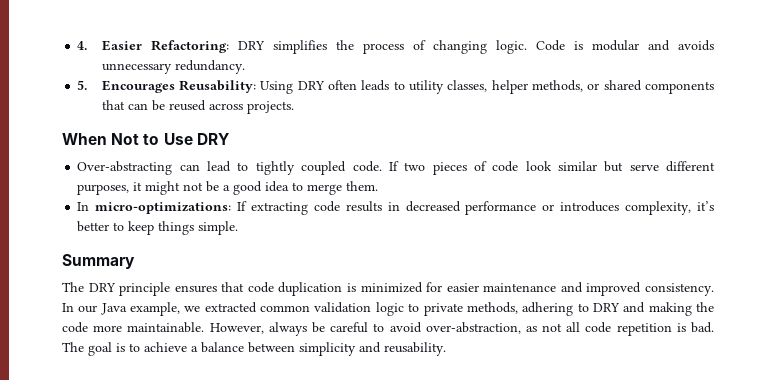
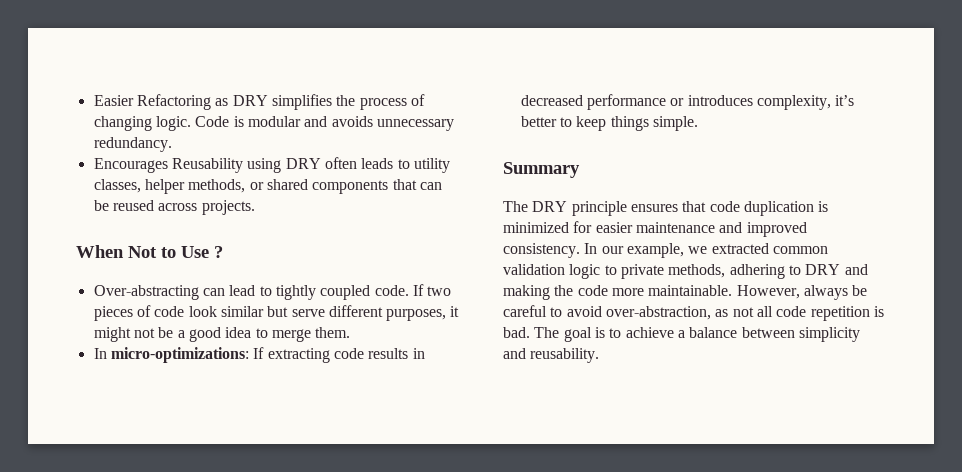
- 4. Easier Refactoring: DRY simplifies the process of changing logic.
+ Easier Refactoring as DRY simplifies the process of changing logic.
- 5. Encourages Reusability: Using DRY often leads to utility classes, helper methods, or shared components that can be reused across projects.
+ Encourages Reusability using DRY often leads to utility classes, helper methods, or shared components that can be reused across projects.
- When Not to Use DRY
+ When Not to Use ?
- In our Java example, we extracted common validation logic to private methods, adhering to DRY and making the code more maintainable.
+ In our example, we extracted common validation logic to private methods, adhering to DRY and making the code more maintainable.

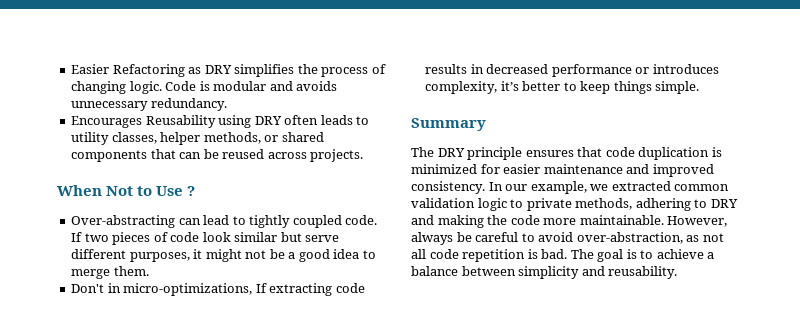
- In micro-optimizations: If extracting code results in decreased performance or introduces complexity, it’s better to keep things simple.
+ Don't in micro-optimizations, If extracting code results in decreased performance or introduces complexity, it’s better to keep things simple.

